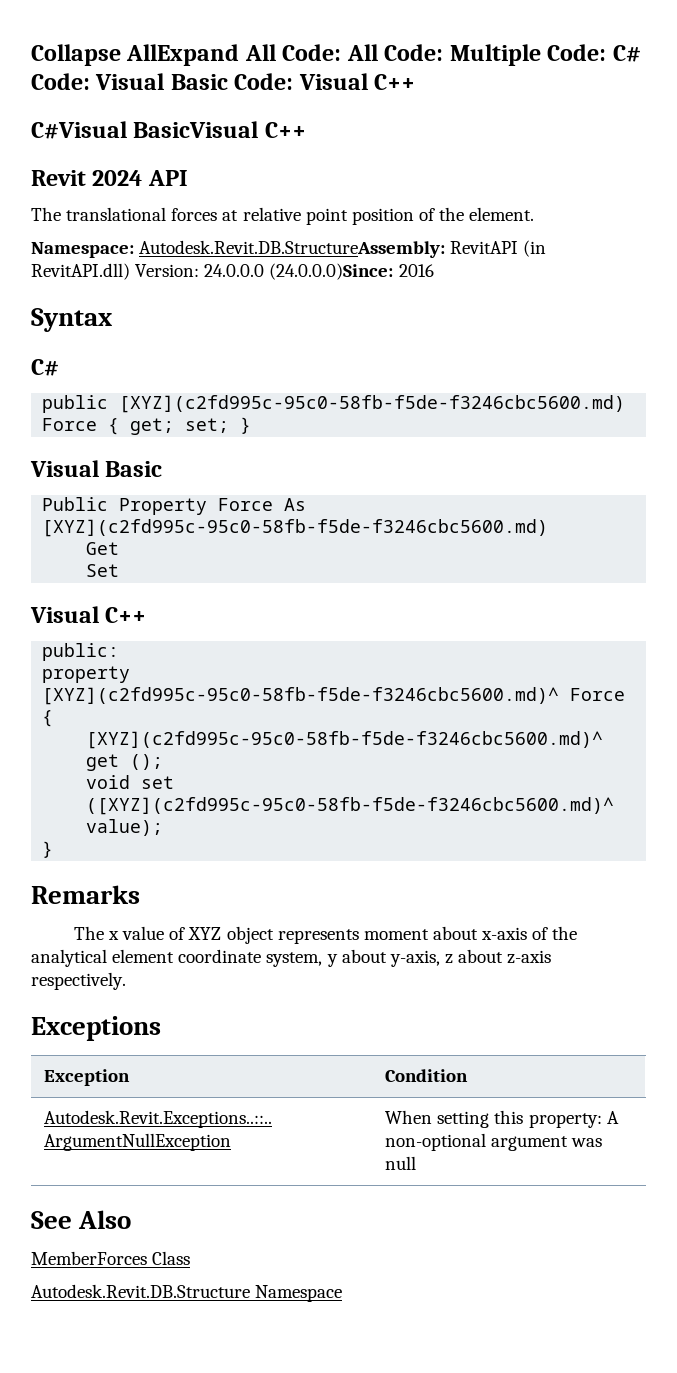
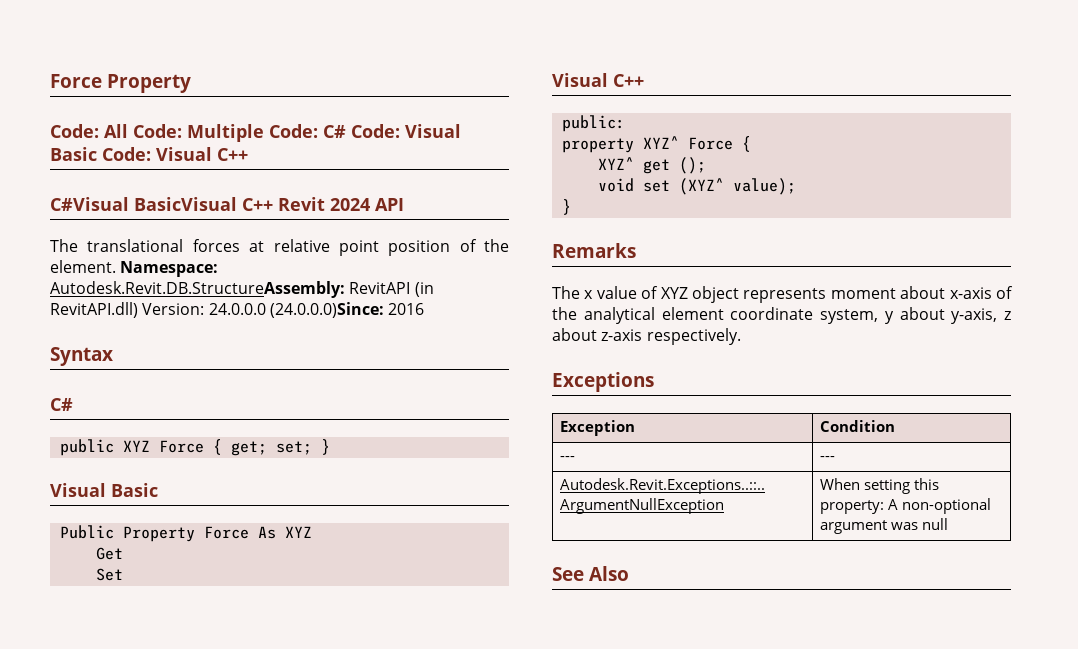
- Collapse AllExpand All Code: All Code: Multiple Code: C# Code: Visual Basic Code: Visual C++
+ Force Property
+ Code: All Code: Multiple Code: C# Code: Visual Basic Code: Visual C++
- C#Visual BasicVisual C++
- Revit 2024 API
+ C#Visual BasicVisual C++ Revit 2024 API
- The translational forces at relative point position of the element.
- Namespace: Autodesk.Revit.DB.StructureAssembly: RevitAPI (in RevitAPI.dll) Version: 24.0.0.0 (24.0.0.0)Since: 2016
+ The translational forces at relative point position of the element. Namespace: Autodesk.Revit.DB.StructureAssembly: RevitAPI (in RevitAPI.dll) Version: 24.0.0.0 (24.0.0.0)Since: 2016
- public [XYZ](c2fd995c-95c0-58fb-f5de-f3246cbc5600.md) Force { get; set; }
+ public XYZ Force { get; set; }
- Public Property Force As [XYZ](c2fd995c-95c0-58fb-f5de-f3246cbc5600.md)
+ Public Property Force As XYZ
- property [XYZ](c2fd995c-95c0-58fb-f5de-f3246cbc5600.md)^ Force {
+ property XYZ^ Force {
- [XYZ](c2fd995c-95c0-58fb-f5de-f3246cbc5600.md)^ get ();
+ XYZ^ get ();
- void set ([XYZ](c2fd995c-95c0-58fb-f5de-f3246cbc5600.md)^ value);
+ void set (XYZ^ value);
+ --- | ---
- MemberForces Class
- Autodesk.Revit.DB.Structure Namespace

